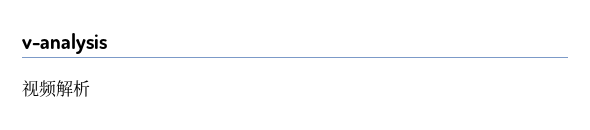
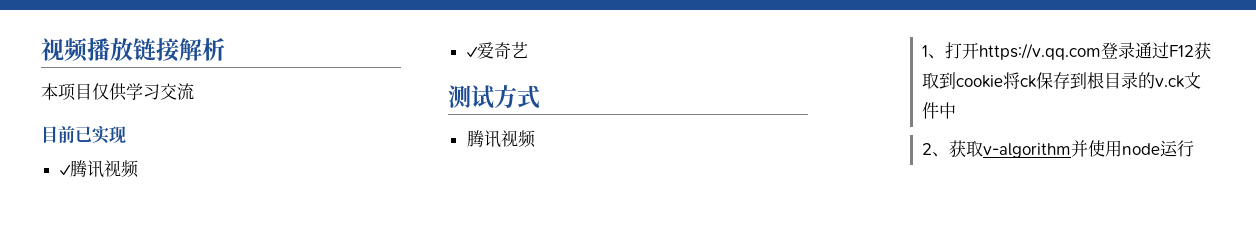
- v-analysis
- 视频解析
+ 视频播放链接解析
+ 本项目仅供学习交流
+ 目前已实现
+ ✓腾讯视频
+ ✓爱奇艺
+ 测试方式
+ 腾讯视频
+ 1、打开https://v.qq.com登录通过F12获取到cookie将ck保存到根目录的v.ck文件中
+ 2、获取v-algorithm并使用node运行

